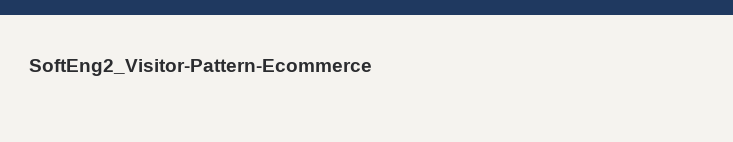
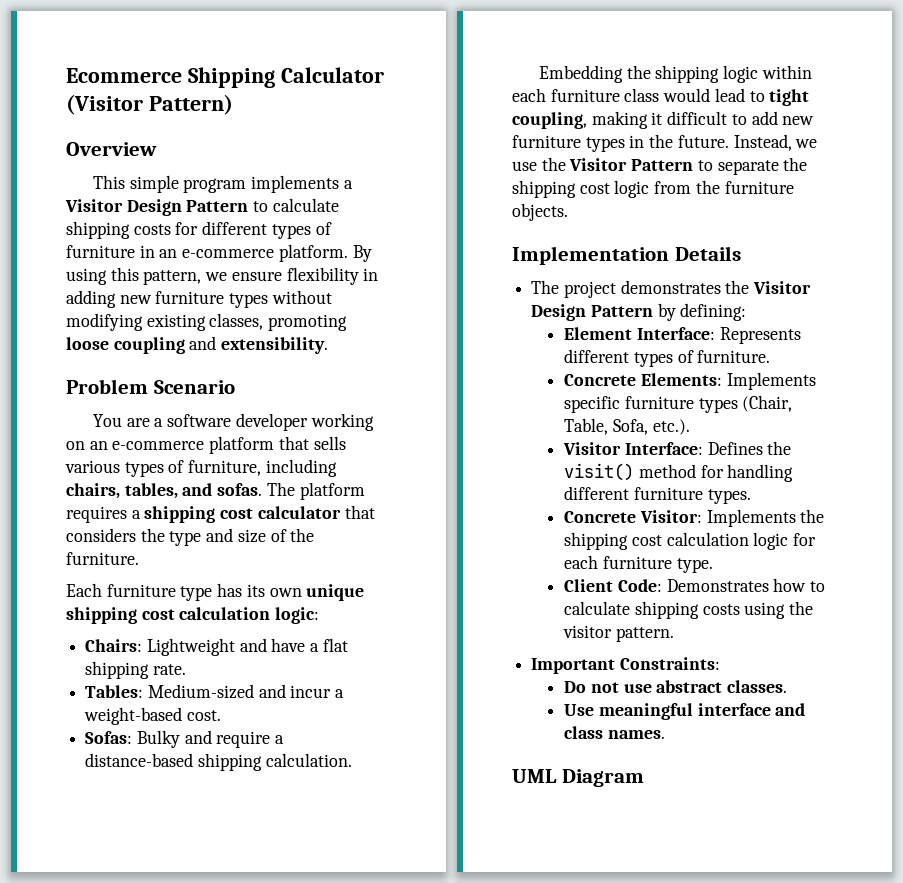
- SoftEng2_Visitor-Pattern-Ecommerce
+ Ecommerce Shipping Calculator (Visitor Pattern)
+ Overview
+ This simple program implements a Visitor Design Pattern to calculate shipping costs for different types of furniture in an e-commerce platform. By using this pattern, we ensure flexibility in adding new furniture types without modifying existing classes, promoting loose coupling and extensibility.
+ Problem Scenario
+ You are a software developer working on an e-commerce platform that sells various types of furniture, including chairs, tables, and sofas. The platform requires a shipping cost calculator that considers the type and size of the furniture.
+ Each furniture type has its own unique shipping cost calculation logic:
+ Chairs: Lightweight and have a flat shipping rate.
+ Tables: Medium-sized and incur a weight-based cost.
+ Sofas: Bulky and require a distance-based shipping calculation.
+ Embedding the shipping logic within each furniture class would lead to tight coupling, making it difficult to add new furniture types in the future. Instead, we use the Visitor Pattern to separate the shipping cost logic from the furniture objects.
+ Implementation Details
+ The project demonstrates the Visitor Design Pattern by defining:
+ Element Interface: Represents different types of furniture.
+ Concrete Elements: Implements specific furniture types (Chair, Table, Sofa, etc.).
+ Visitor Interface: Defines the visit() method for handling different furniture types.
+ Concrete Visitor: Implements the shipping cost calculation logic for each furniture type.
+ Client Code: Demonstrates how to calculate shipping costs using the visitor pattern.
+ Important Constraints:
+ Do not use abstract classes.
+ Use meaningful interface and class names.
+ UML Diagram

